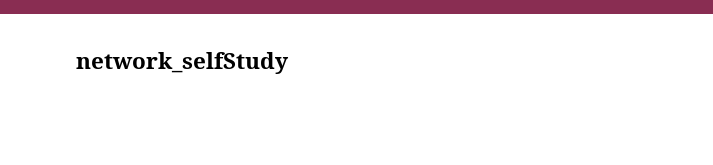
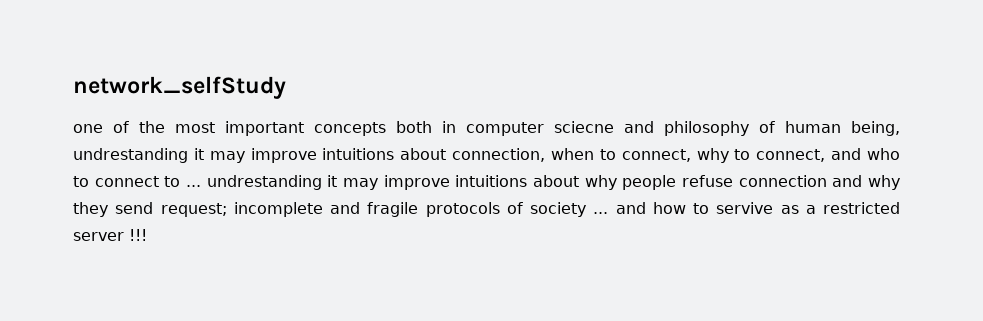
+ one of the most important concepts both in computer sciecne and philosophy of human being, undrestanding it may improve intuitions about connection, when to connect, why to connect, and who to connect to ... undrestanding it may improve intuitions about why people refuse connection and why they send request; incomplete and fragile protocols of society ... and how to servive as a restricted server !!!

